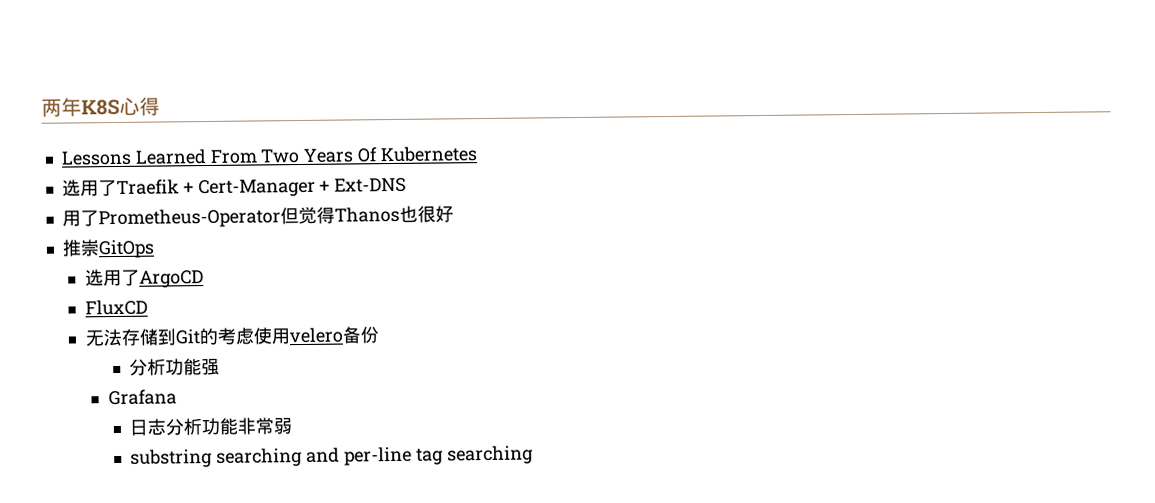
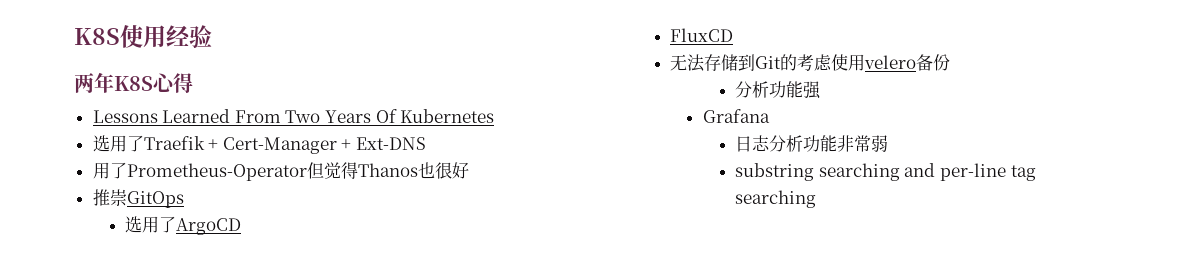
+ K8S使用经验

